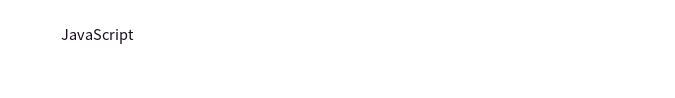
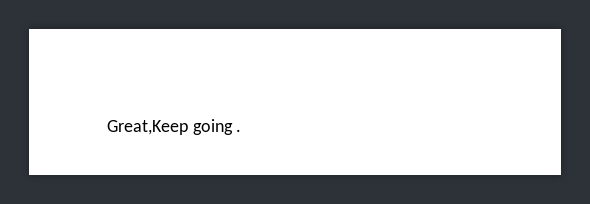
- JavaScript
+ Great,Keep going .

